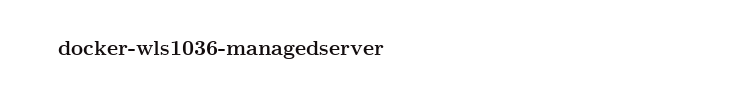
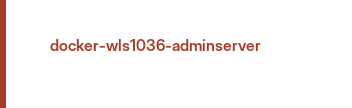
- docker-wls1036-managedserver
+ docker-wls1036-adminserver

